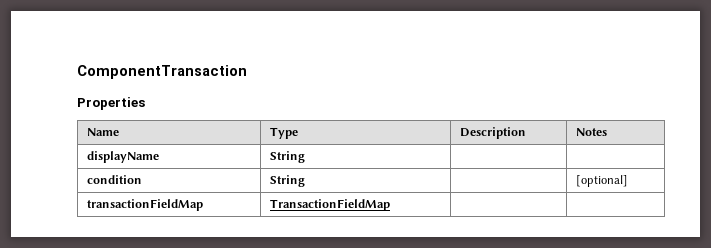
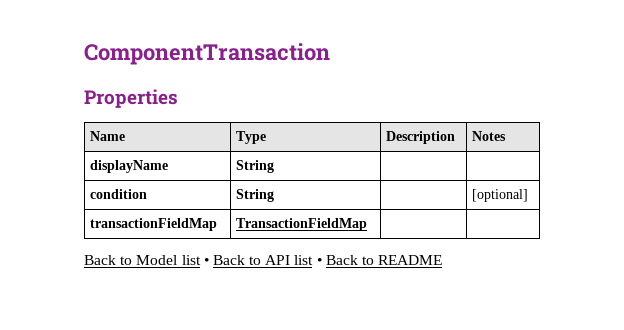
+ Back to Model list • Back to API list • Back to README

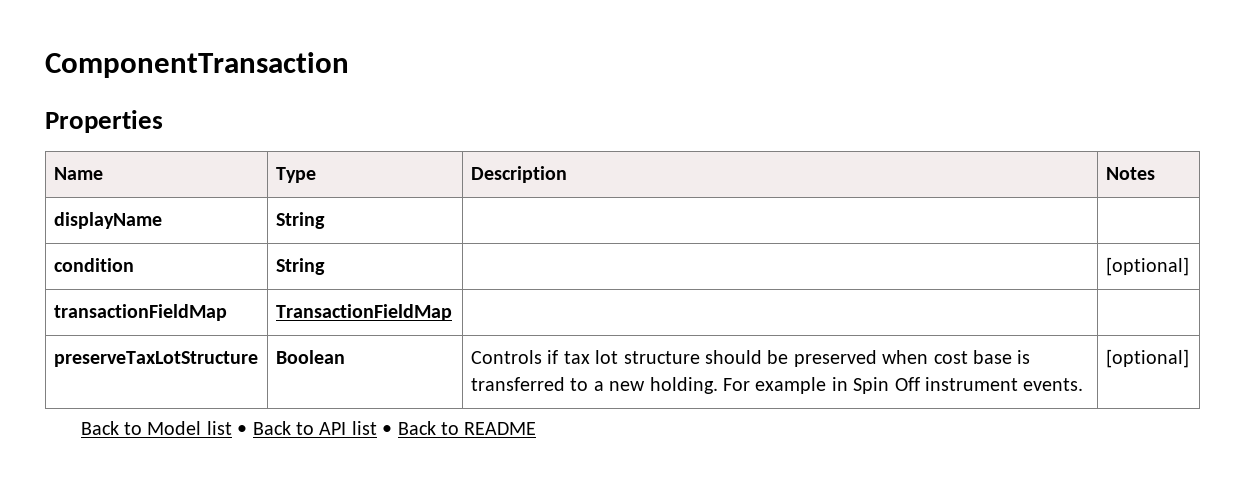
+ preserveTaxLotStructure | Boolean | Controls if tax lot structure should be preserved when cost base is transferred to a new holding. For example in Spin Off instrument events. | [optional]

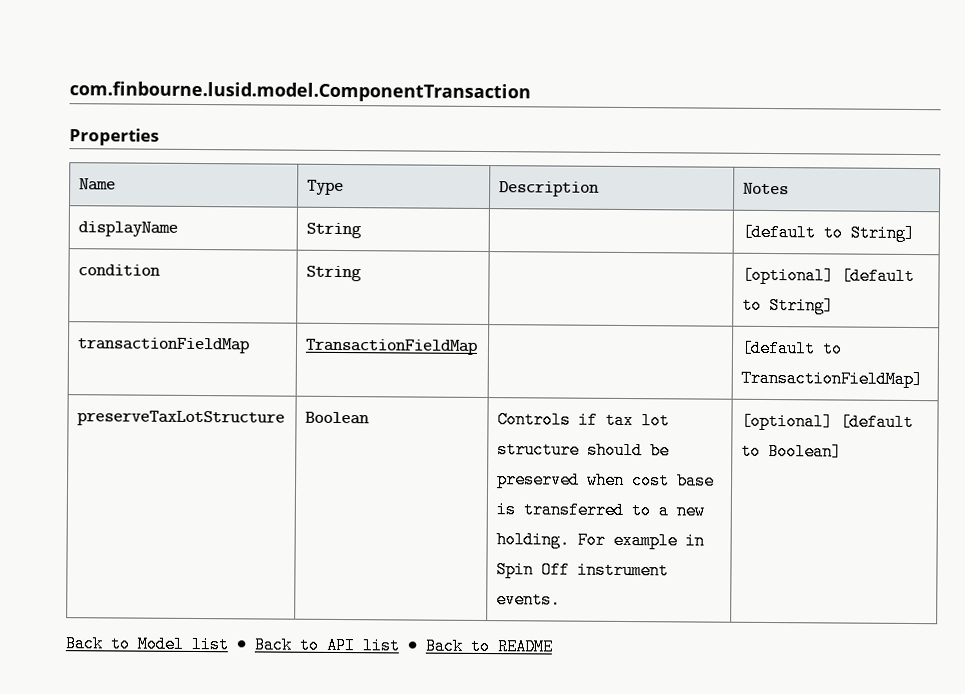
- ComponentTransaction
+ com.finbourne.lusid.model.ComponentTransaction
- displayName | String | |
+ displayName | String | | [default to String]
- condition | String | | [optional]
+ condition | String | | [optional] [default to String]
- transactionFieldMap | TransactionFieldMap | |
+ transactionFieldMap | TransactionFieldMap | | [default to TransactionFieldMap]
- preserveTaxLotStructure | Boolean | Controls if tax lot structure should be preserved when cost base is transferred to a new holding. For example in Spin Off instrument events. | [optional]
+ preserveTaxLotStructure | Boolean | Controls if tax lot structure should be preserved when cost base is transferred to a new holding. For example in Spin Off instrument events. | [optional] [default to Boolean]

